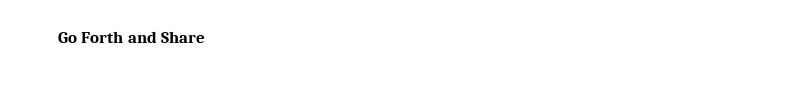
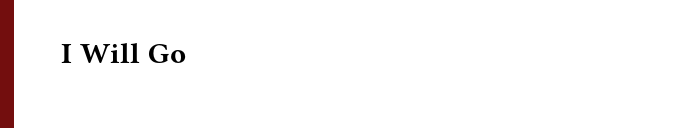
- Go Forth and Share
+ I Will Go

